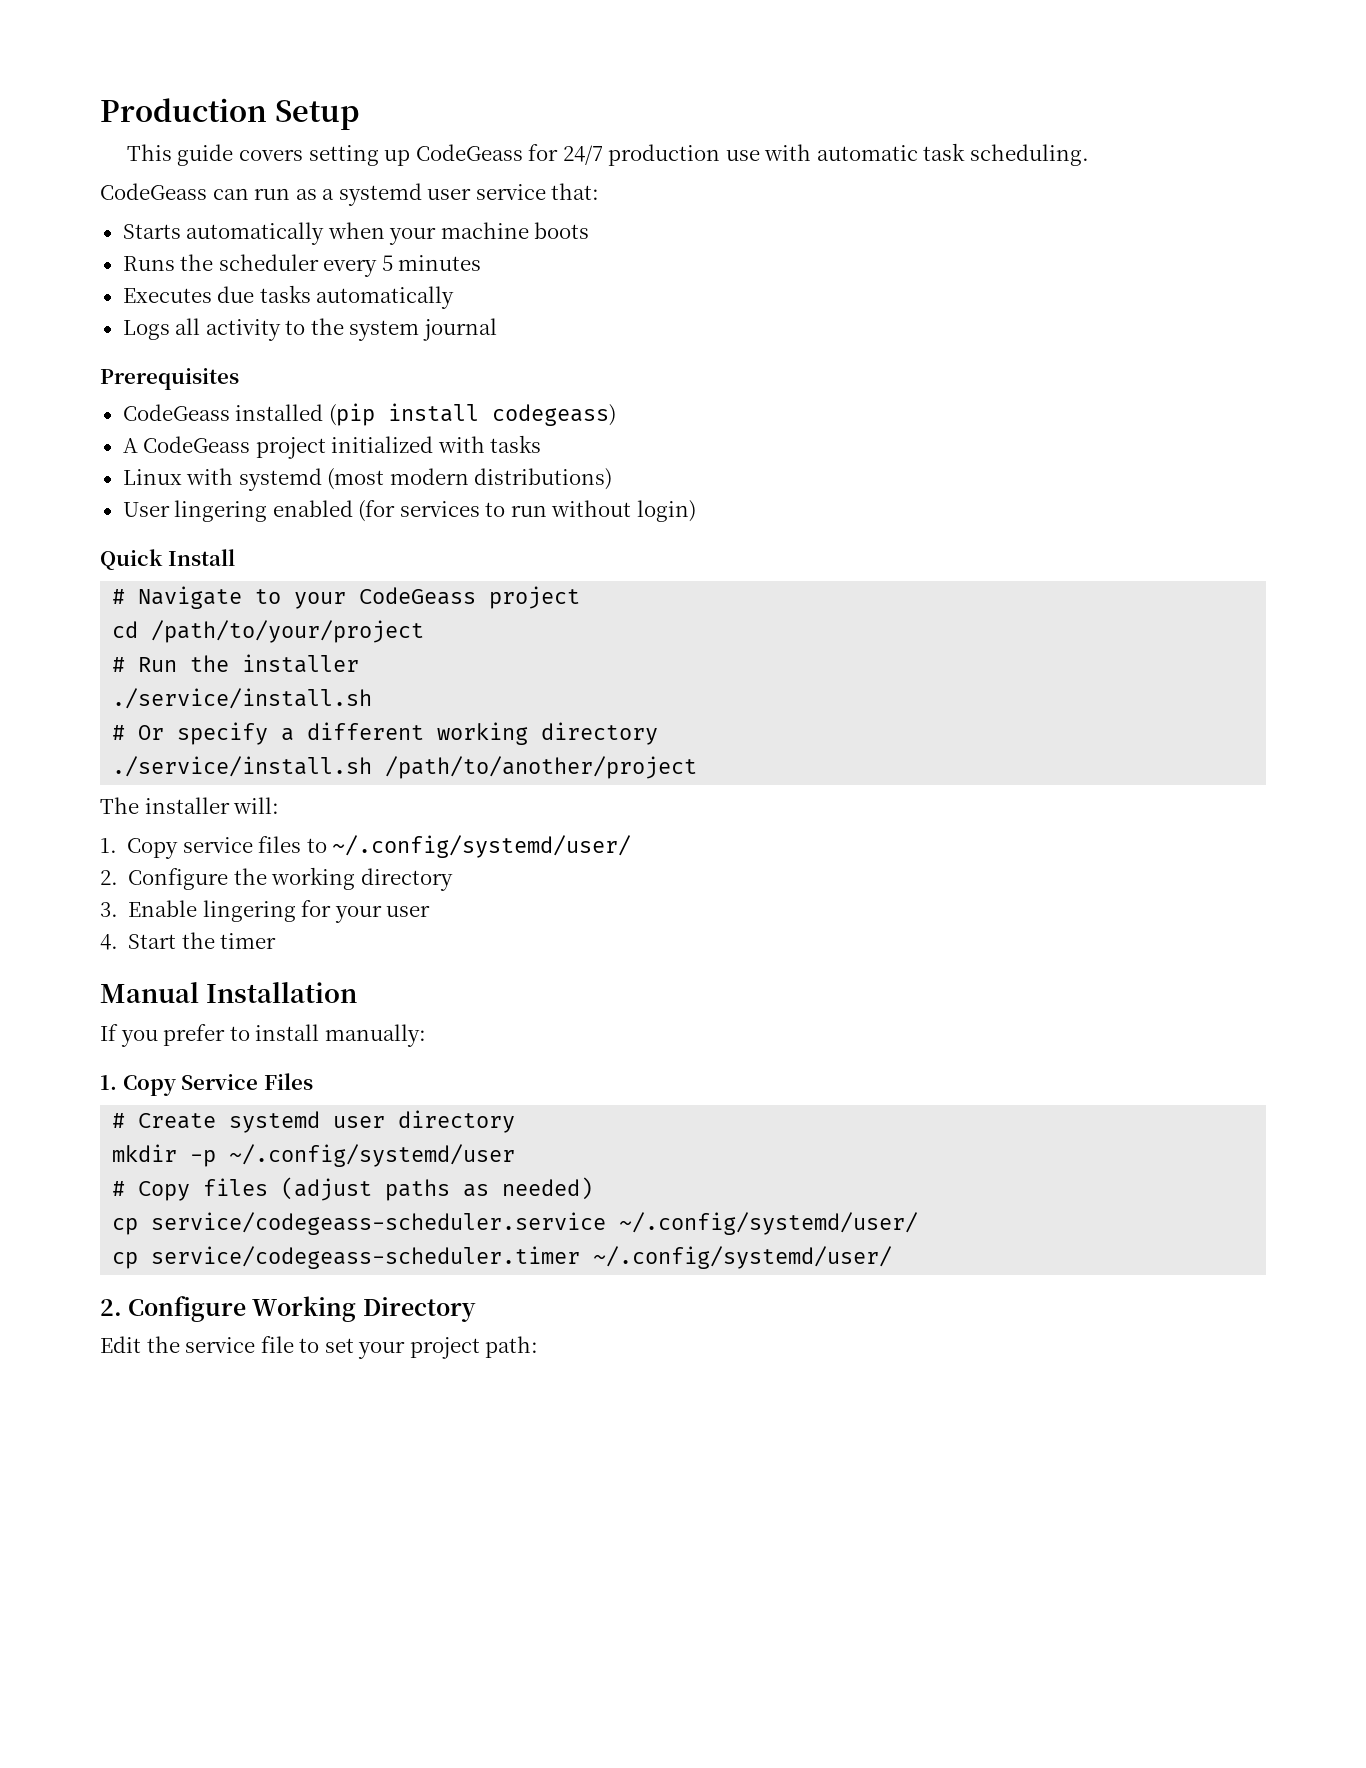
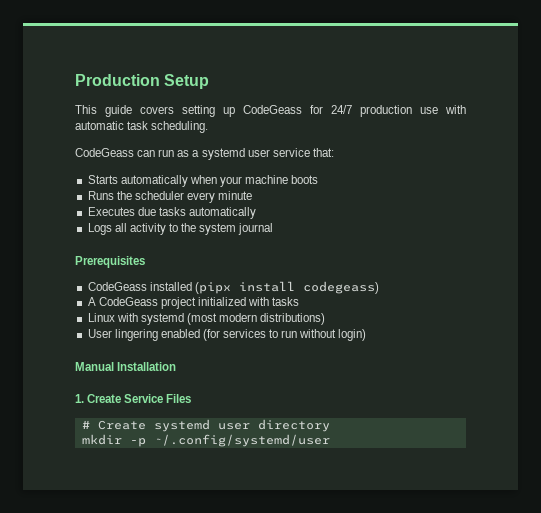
- Runs the scheduler every 5 minutes
+ Runs the scheduler every minute
- CodeGeass installed (pip install codegeass)
+ CodeGeass installed (pipx install codegeass)
- Quick Install
- # Navigate to your CodeGeass project
- cd /path/to/your/project
- # Run the installer
- ./service/install.sh
- # Or specify a different working directory
- ./service/install.sh /path/to/another/project
- The installer will:
- 1. Copy service files to ~/.config/systemd/user/
- 2. Configure the working directory
- 3. Enable lingering for your user
- 4. Start the timer
  Manual Installation
- If you prefer to install manually:
- 1. Copy Service Files
+ 1. Create Service Files
- # Copy files (adjust paths as needed)
- cp service/codegeass-scheduler.service ~/.config/systemd/user/
- cp service/codegeass-scheduler.timer ~/.config/systemd/user/
- 2. Configure Working Directory
- Edit the service file to set your project path:

